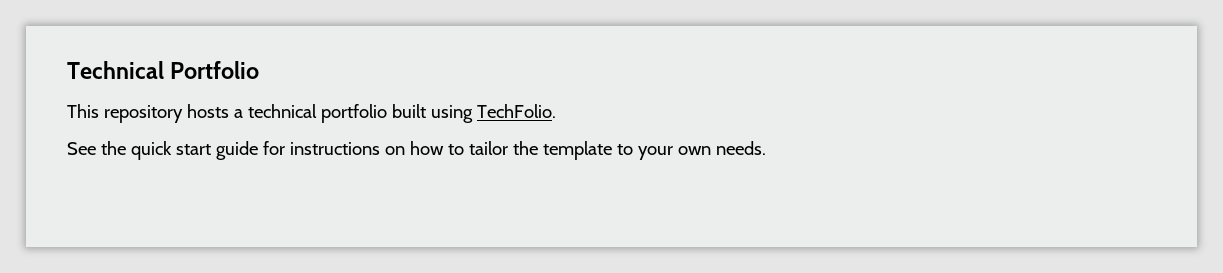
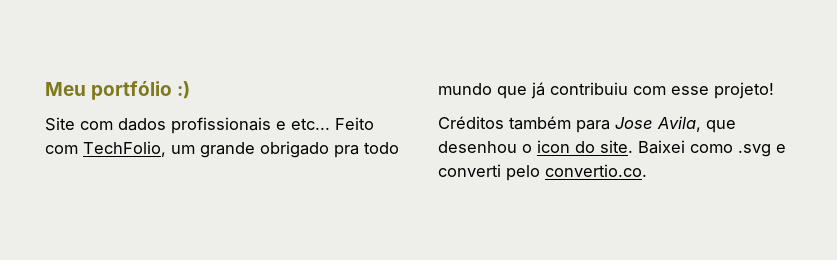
- Technical Portfolio
- This repository hosts a technical portfolio built using TechFolio.
- See the quick start guide for instructions on how to tailor the template to your own needs.
+ Meu portfólio :)
+ Site com dados profissionais e etc... Feito com TechFolio, um grande obrigado pra todo mundo que já contribuiu com esse projeto!
+ Créditos também para Jose Avila, que desenhou o icon do site. Baixei como .svg e converti pelo convertio.co.

